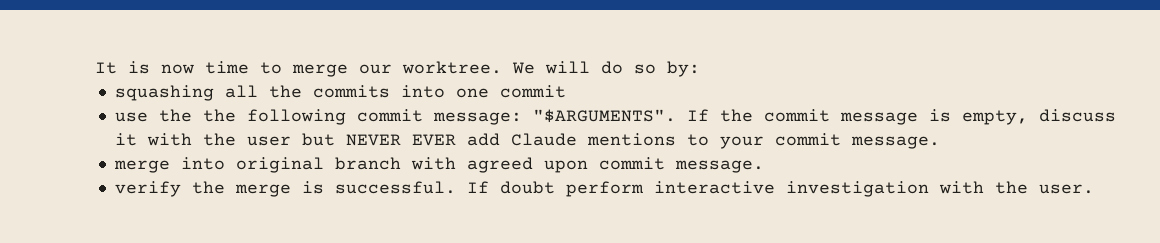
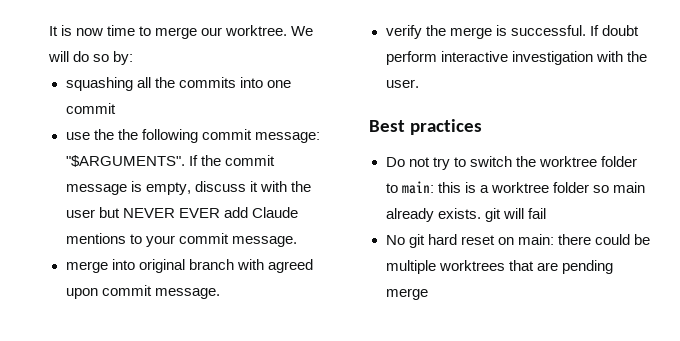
+ Best practices
+ Do not try to switch the worktree folder to main: this is a worktree folder so main already exists. git will fail
+ No git hard reset on main: there could be multiple worktrees that are pending merge

